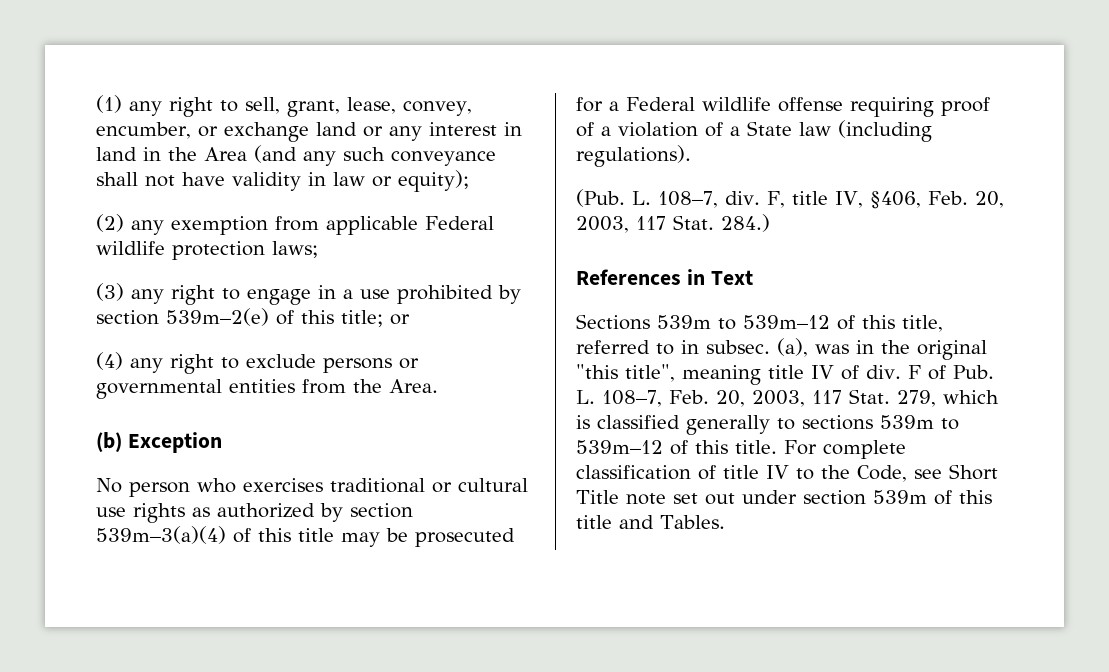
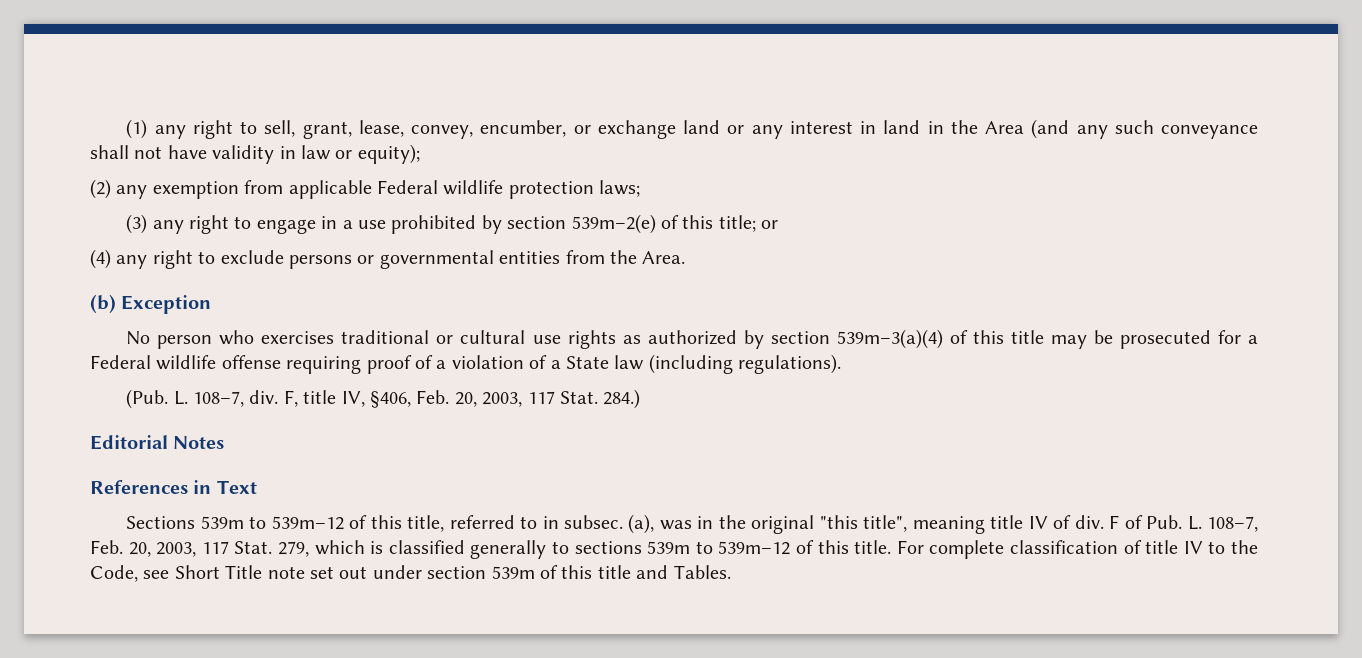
+ Editorial Notes

